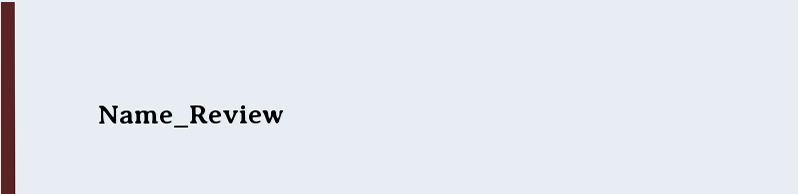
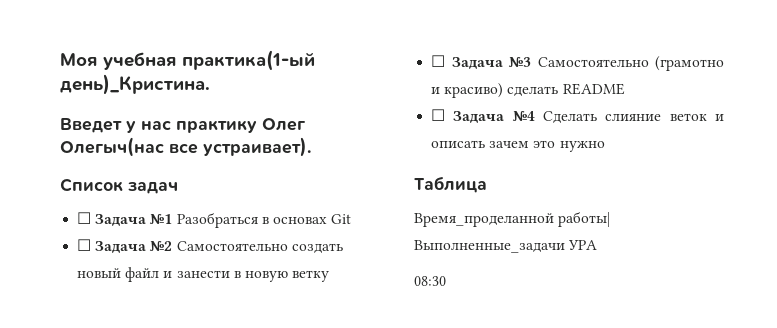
- Name_Review
+ Моя учебная практика(1-ый день)_Кристина.
+ Введет у нас практику Олег Олегыч(нас все устраивает).
+ Список задач
+ ☐ Задача №1 Разобраться в основах Git
+ ☐ Задача №2 Самостоятельно создать новый файл и занести в новую ветку
+ ☐ Задача №3 Самостоятельно (грамотно и красиво) сделать README
+ ☐ Задача №4 Сделать слияние веток и описать зачем это нужно
+ Таблица
+ Время_проделанной работы| Выполненные_задачи УРА
+ 08:30

